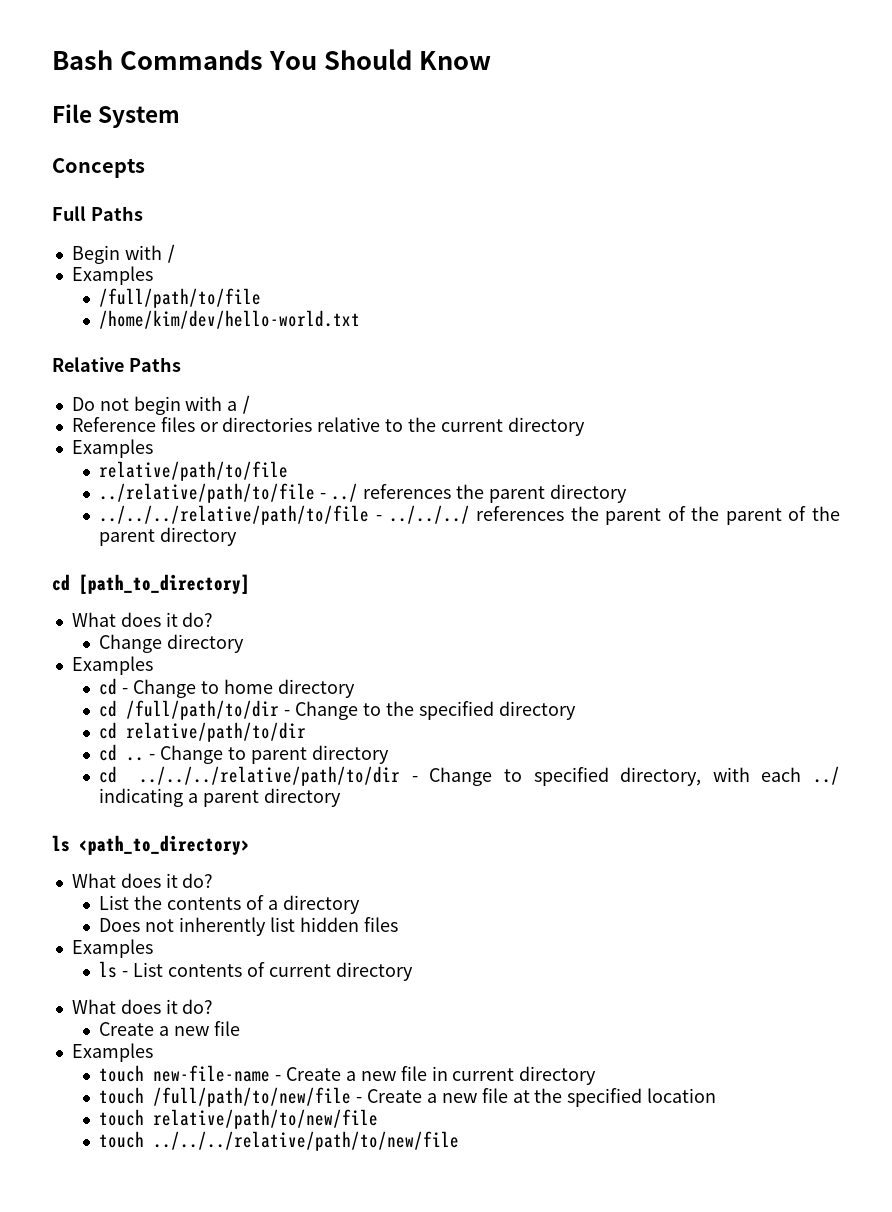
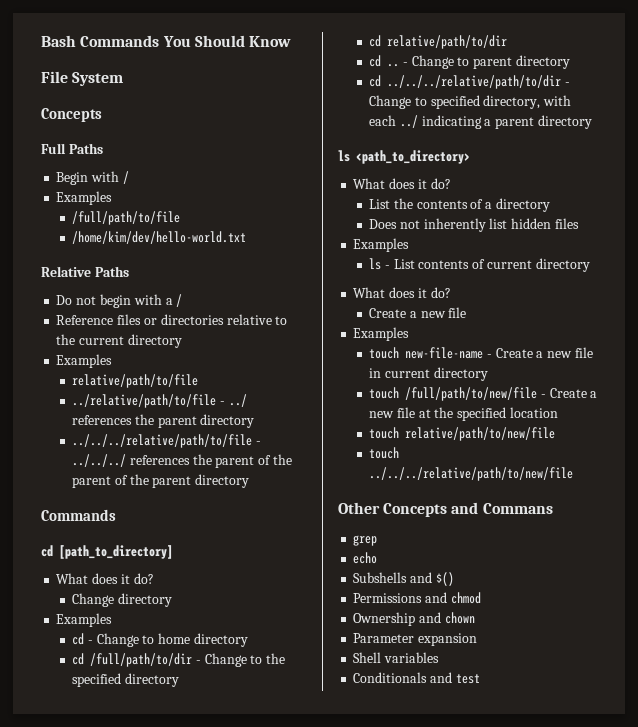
  ../../../relative/path/to/file - ../../../ references the parent of the parent of the parent directory
+ Commands
+ Other Concepts and Commans
+ grep
+ echo
+ Subshells and $()
+ Permissions and chmod
+ Ownership and chown
+ Parameter expansion
+ Shell variables
+ Conditionals and test

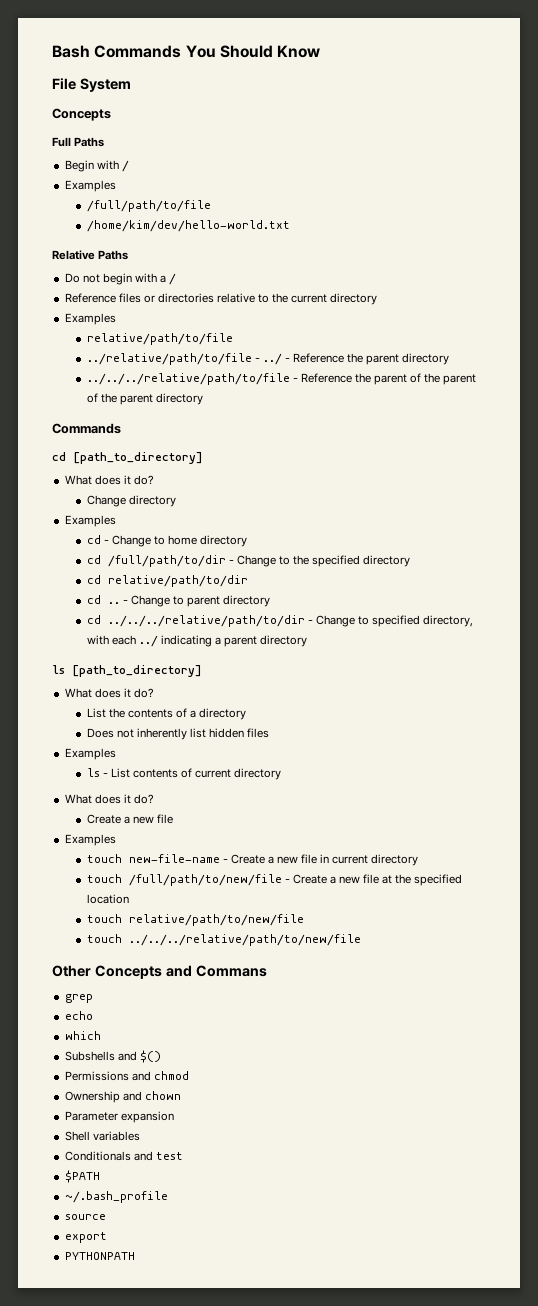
- ../relative/path/to/file - ../ references the parent directory
+ ../relative/path/to/file - ../ - Reference the parent directory
- ../../../relative/path/to/file - ../../../ references the parent of the parent of the parent directory
+ ../../../relative/path/to/file - Reference the parent of the parent of the parent directory
- ls <path_to_directory>
+ ls [path_to_directory]
+ which
+ $PATH
+ ~/.bash_profile
+ source
+ export
+ PYTHONPATH

